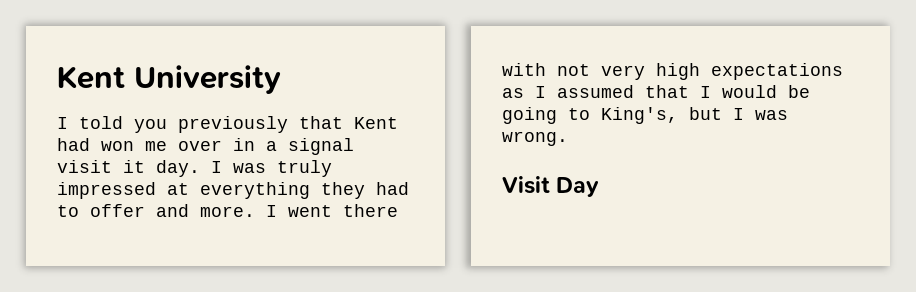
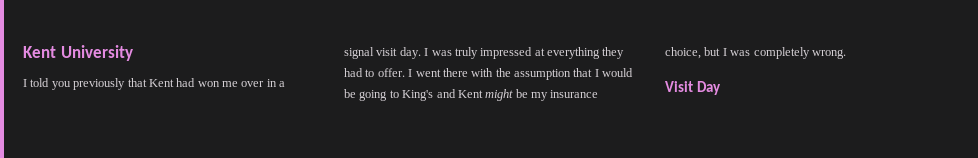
- I told you previously that Kent had won me over in a signal visit it day.
+ I told you previously that Kent had won me over in a signal visit day.
- I was truly impressed at everything they had to offer and more.
+ I was truly impressed at everything they had to offer.
- I went there with not very high expectations as I assumed that I would be going to King's, but I was wrong.
+ I went there with the assumption that I would be going to King's and Kent might be my insurance choice, but I was completely wrong.

